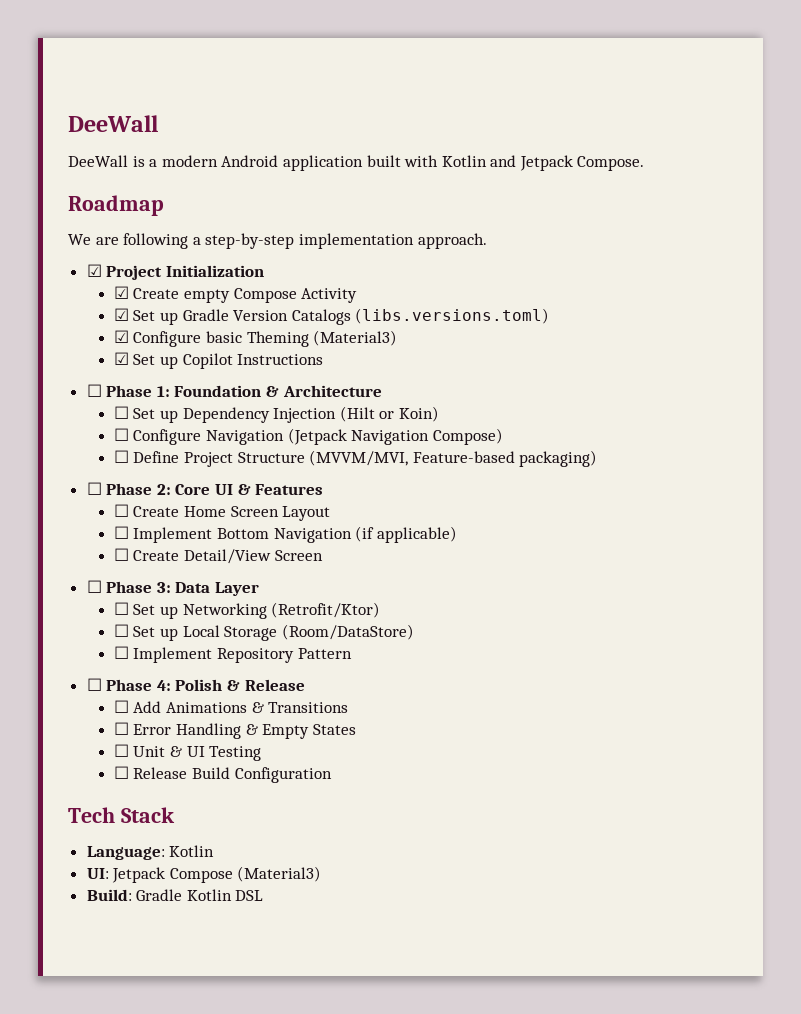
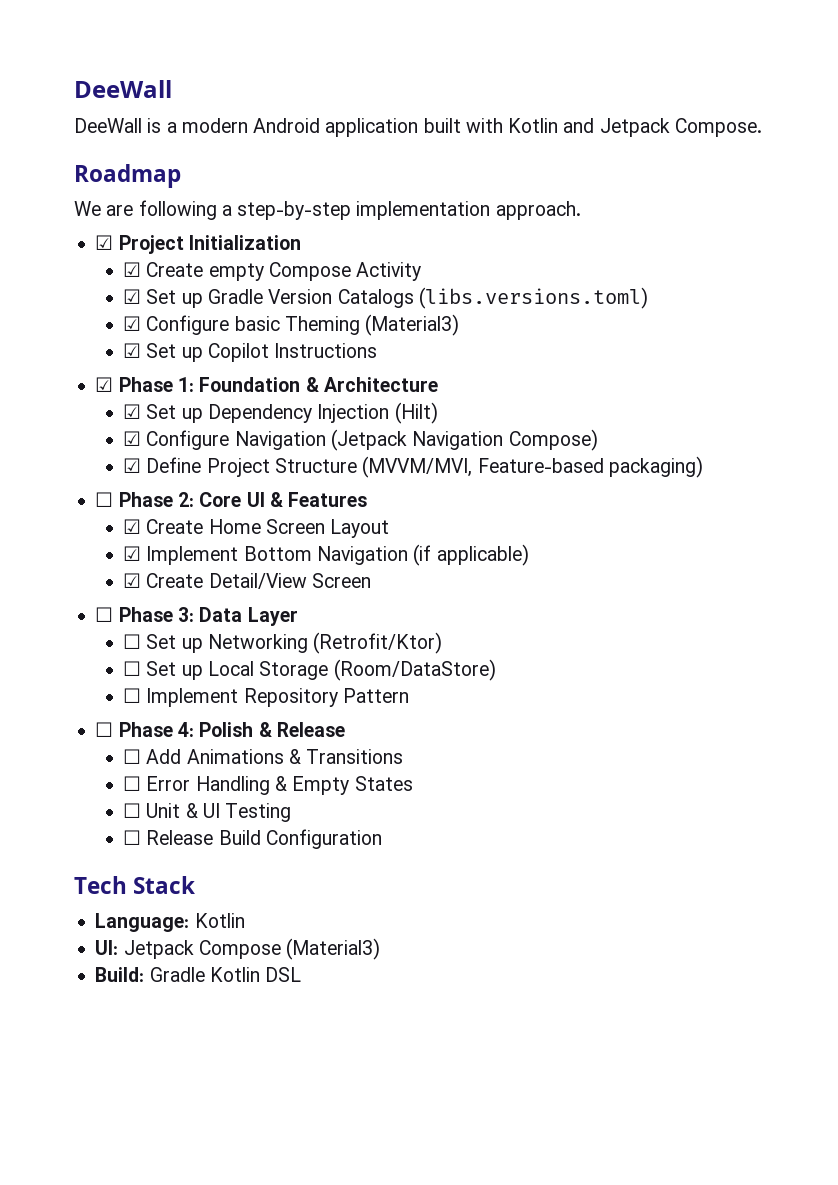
- ☐ Phase 1: Foundation & Architecture
+ ☑ Phase 1: Foundation & Architecture
- ☐ Set up Dependency Injection (Hilt or Koin)
- ☐ Configure Navigation (Jetpack Navigation Compose)
+ ☑ Set up Dependency Injection (Hilt)
+ ☑ Configure Navigation (Jetpack Navigation Compose)
- ☐ Define Project Structure (MVVM/MVI, Feature-based packaging)
+ ☑ Define Project Structure (MVVM/MVI, Feature-based packaging)
- ☐ Create Home Screen Layout
+ ☑ Create Home Screen Layout
- ☐ Implement Bottom Navigation (if applicable)
+ ☑ Implement Bottom Navigation (if applicable)
- ☐ Create Detail/View Screen
+ ☑ Create Detail/View Screen

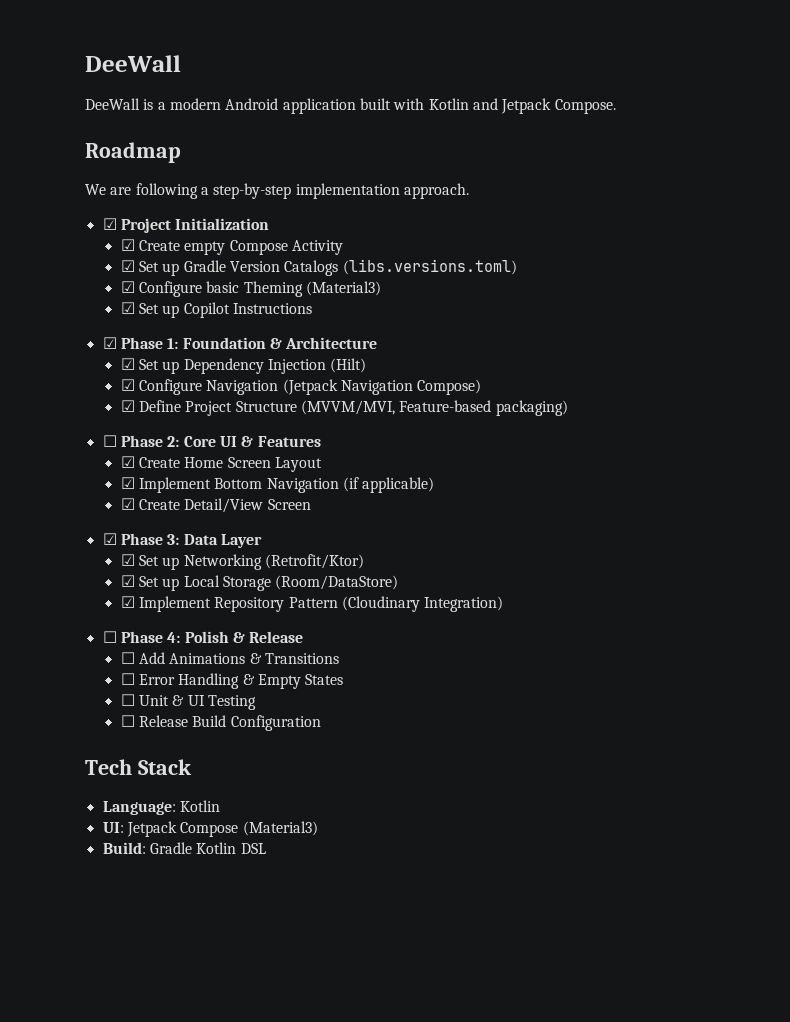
- ☐ Phase 3: Data Layer
+ ☑ Phase 3: Data Layer
- ☐ Set up Networking (Retrofit/Ktor)
+ ☑ Set up Networking (Retrofit/Ktor)
- ☐ Set up Local Storage (Room/DataStore)
+ ☑ Set up Local Storage (Room/DataStore)
- ☐ Implement Repository Pattern
+ ☑ Implement Repository Pattern (Cloudinary Integration)

